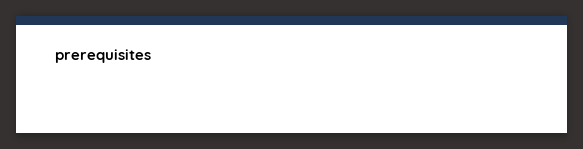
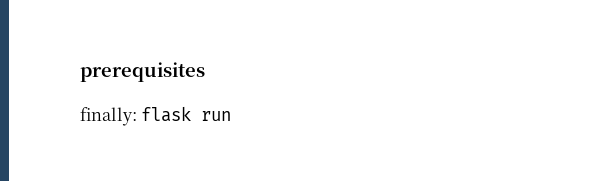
+ finally: flask run

